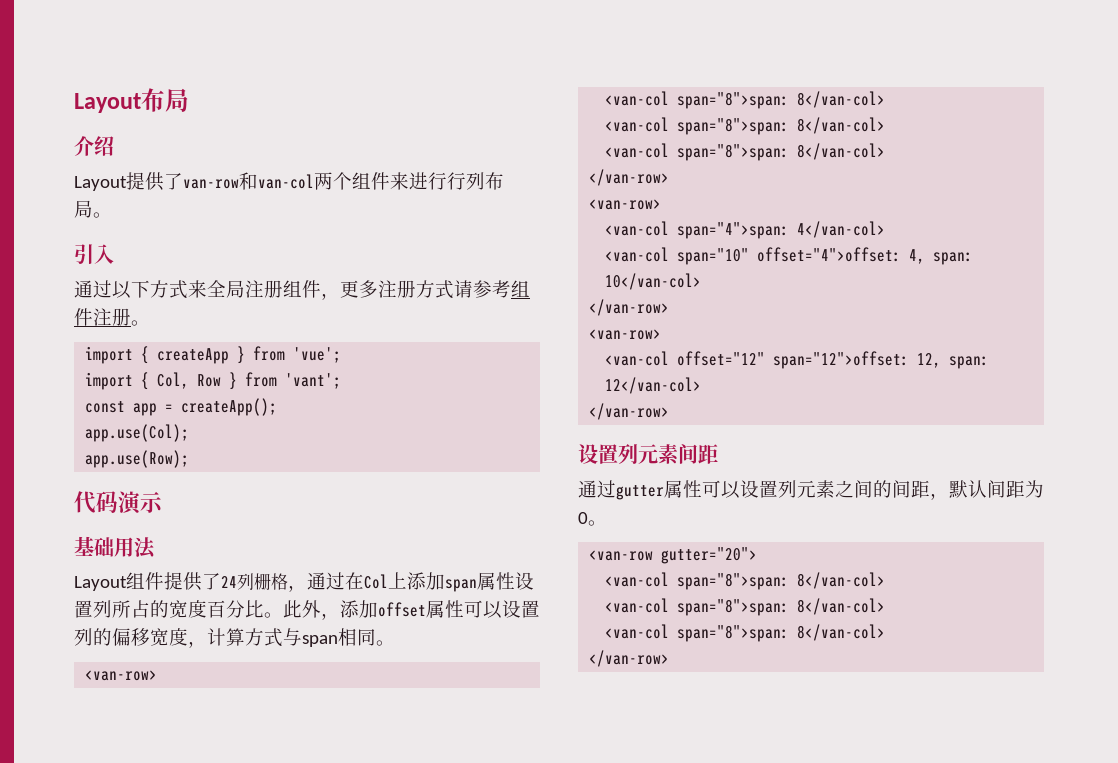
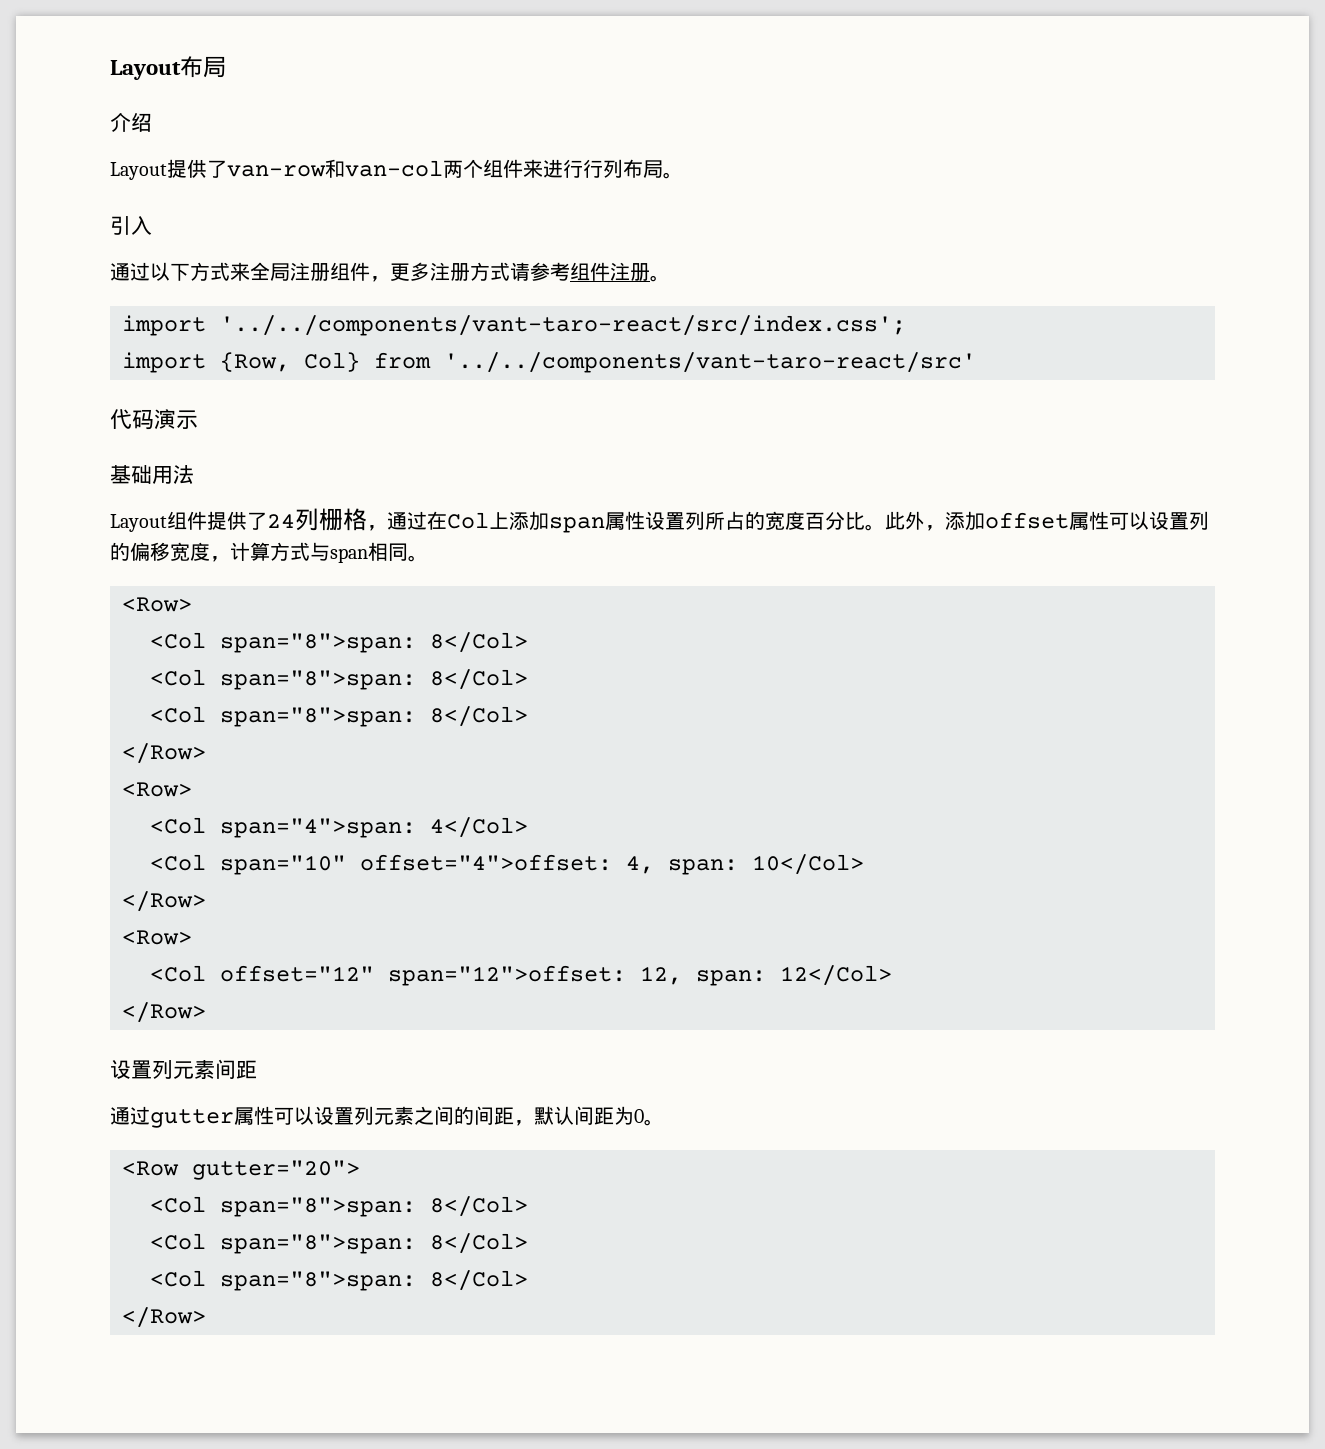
- import { createApp } from 'vue';
- import { Col, Row } from 'vant';
- const app = createApp();
- app.use(Col);
- app.use(Row);
+ import '../../components/vant-taro-react/src/index.css';
+ import {Row, Col} from '../../components/vant-taro-react/src'
  此外，添加offset属性可以设置列的偏移宽度，计算方式与span相同。
- <van-row>
- <van-col span="8">span: 8</van-col>
- <van-col span="8">span: 8</van-col>
- <van-col span="8">span: 8</van-col>
- </van-row>
- <van-row>
- <van-col span="4">span: 4</van-col>
- <van-col span="10" offset="4">offset: 4, span: 10</van-col>
- </van-row>
- <van-row>
- <van-col offset="12" span="12">offset: 12, span: 12</van-col>
- </van-row>
+ <Row>
+ <Col span="8">span: 8</Col>
+ <Col span="8">span: 8</Col>
+ <Col span="8">span: 8</Col>
+ </Row>
+ <Row>
+ <Col span="4">span: 4</Col>
+ <Col span="10" offset="4">offset: 4, span: 10</Col>
+ </Row>
+ <Row>
+ <Col offset="12" span="12">offset: 12, span: 12</Col>
+ </Row>
- <van-row gutter="20">
- <van-col span="8">span: 8</van-col>
- <van-col span="8">span: 8</van-col>
- <van-col span="8">span: 8</van-col>
- </van-row>
+ <Row gutter="20">
+ <Col span="8">span: 8</Col>
+ <Col span="8">span: 8</Col>
+ <Col span="8">span: 8</Col>
+ </Row>

